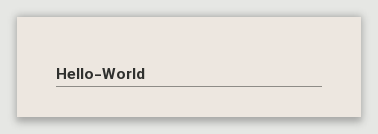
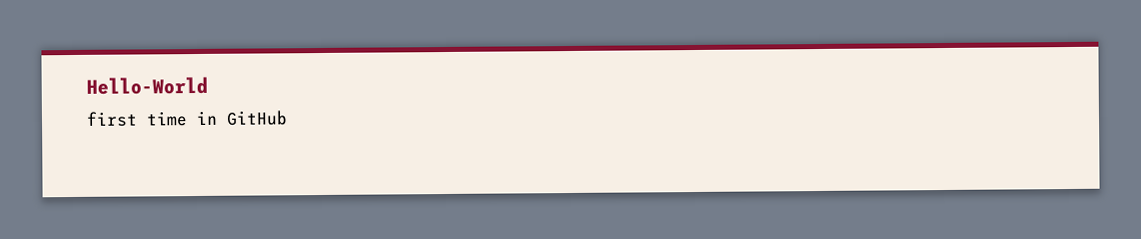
+ first time in GitHub

